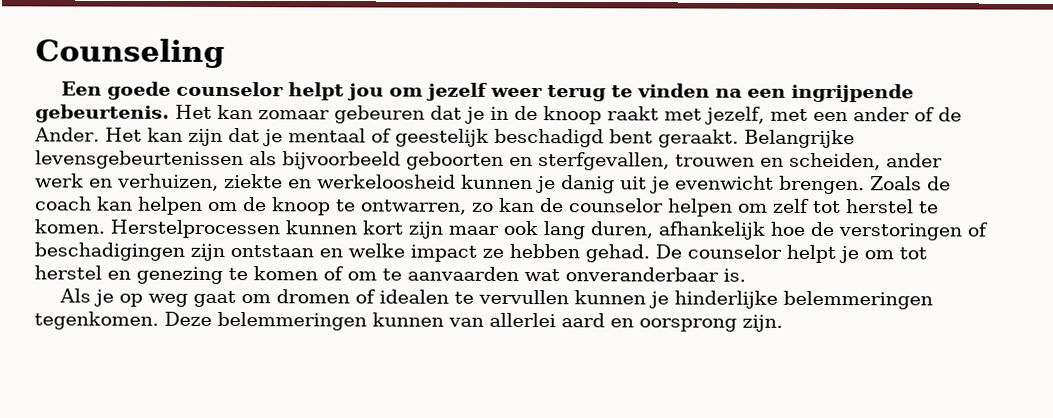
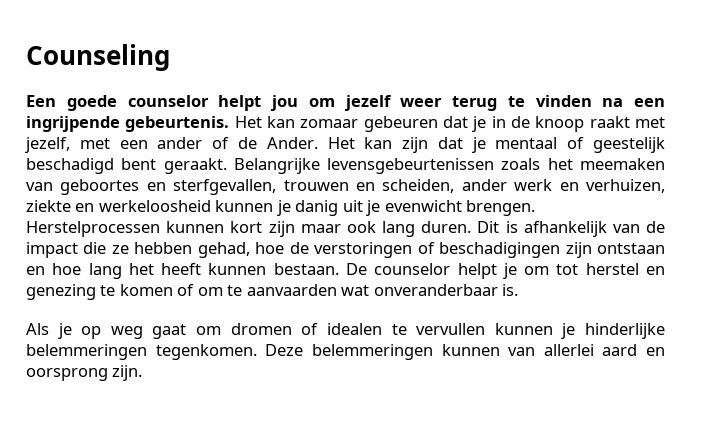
- Belangrijke levensgebeurtenissen als bijvoorbeeld geboorten en sterfgevallen, trouwen en scheiden, ander werk en verhuizen, ziekte en werkeloosheid kunnen je danig uit je evenwicht brengen.
+ Belangrijke levensgebeurtenissen zoals het meemaken van geboortes en sterfgevallen, trouwen en scheiden, ander werk en verhuizen, ziekte en werkeloosheid kunnen je danig uit je evenwicht brengen.
- Zoals de coach kan helpen om de knoop te ontwarren, zo kan de counselor helpen om zelf tot herstel te komen.
- Herstelprocessen kunnen kort zijn maar ook lang duren, afhankelijk hoe de verstoringen of beschadigingen zijn ontstaan en welke impact ze hebben gehad.
+ Herstelprocessen kunnen kort zijn maar ook lang duren. Dit is afhankelijk van de impact die ze hebben gehad, hoe de verstoringen of beschadigingen zijn ontstaan en hoe lang het heeft kunnen bestaan.

